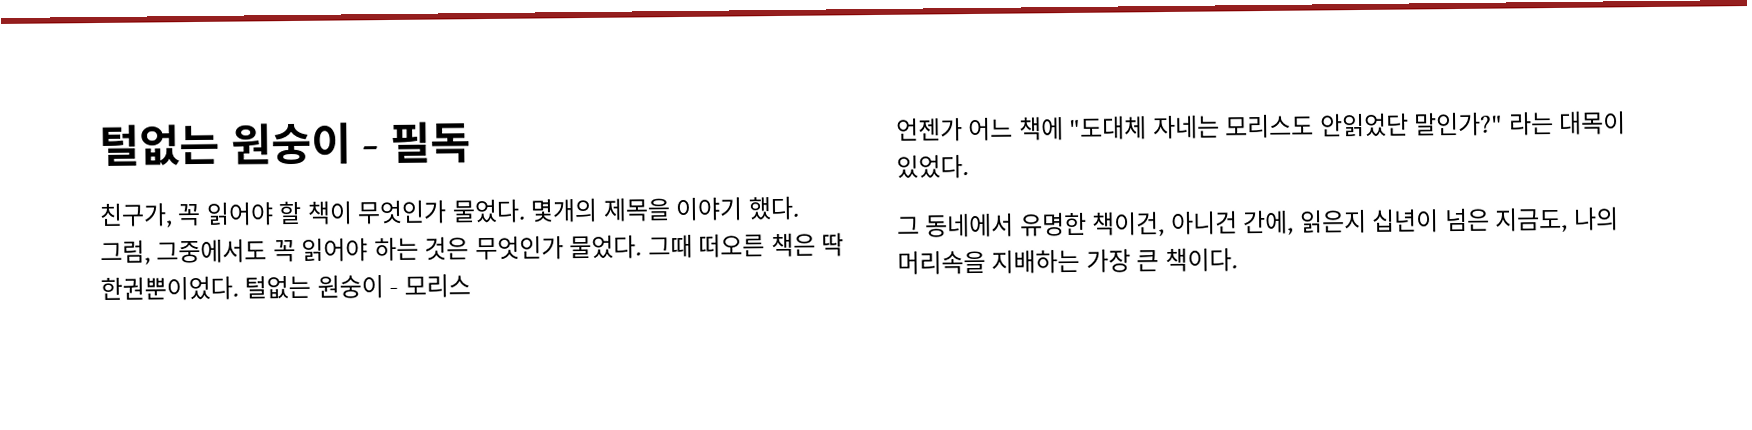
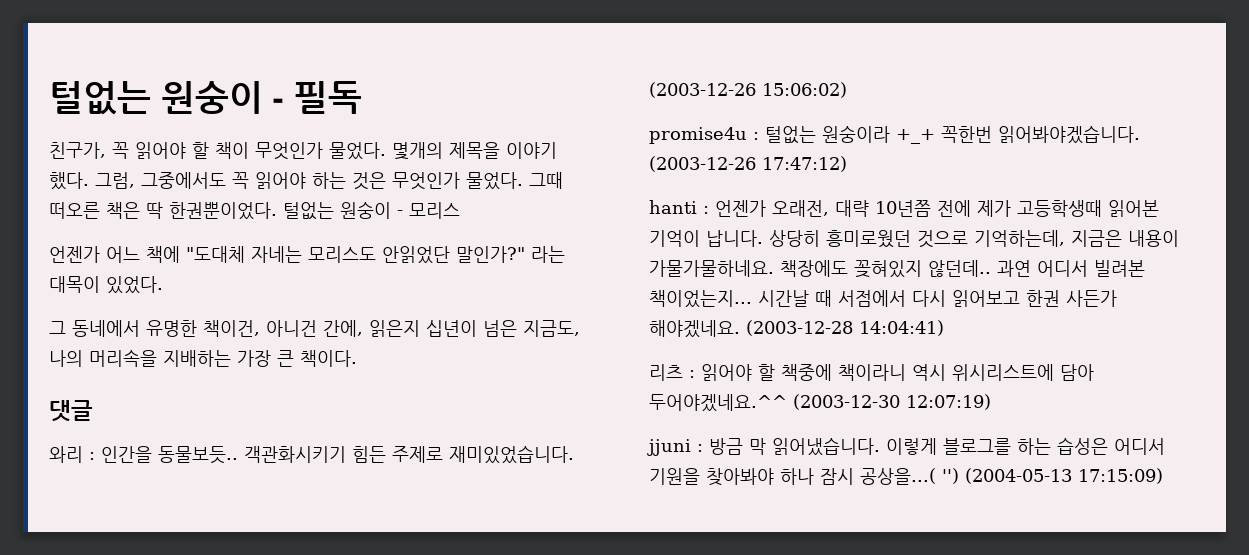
+ 댓글
+ 와리 : 인간을 동물보듯.. 객관화시키기 힘든 주제로 재미있었습니다. (2003-12-26 15:06:02)
+ promise4u : 털없는 원숭이라 +_+ 꼭한번 읽어봐야겠습니다. (2003-12-26 17:47:12)
+ hanti : 언젠가 오래전, 대략 10년쯤 전에 제가 고등학생때 읽어본 기억이 납니다. 상당히 흥미로웠던 것으로 기억하는데, 지금은 내용이 가물가물하네요. 책장에도 꽂혀있지 않던데.. 과연 어디서 빌려본 책이었는지... 시간날 때 서점에서 다시 읽어보고 한권 사든가 해야겠네요. (2003-12-28 14:04:41)
+ 리츠 : 읽어야 할 책중에 책이라니 역시 위시리스트에 담아 두어야겠네요.^^ (2003-12-30 12:07:19)
+ jjuni : 방금 막 읽어냈습니다. 이렇게 블로그를 하는 습성은 어디서 기원을 찾아봐야 하나 잠시 공상을...( '') (2004-05-13 17:15:09)

